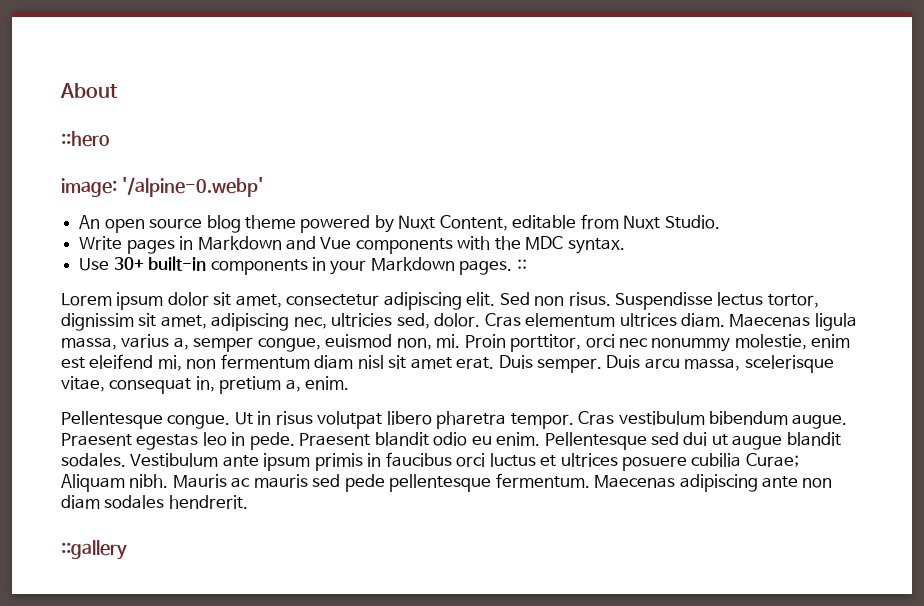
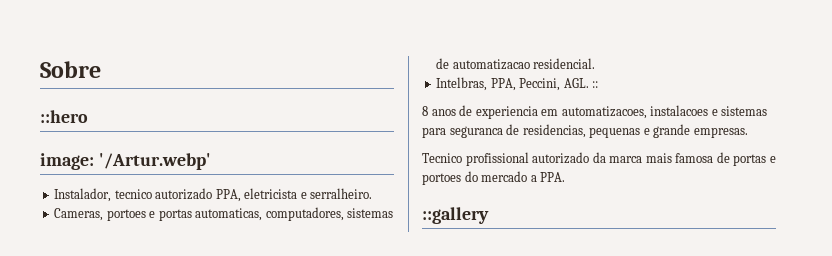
- About
+ Sobre
- image: '/alpine-0.webp'
- An open source blog theme powered by Nuxt Content, editable from Nuxt Studio.
- Write pages in Markdown and Vue components with the MDC syntax.
- Use 30+ built-in components in your Markdown pages. ::
- Lorem ipsum dolor sit amet, consectetur adipiscing elit. Sed non risus. Suspendisse lectus tortor, dignissim sit amet, adipiscing nec, ultricies sed, dolor. Cras elementum ultrices diam. Maecenas ligula massa, varius a, semper congue, euismod non, mi. Proin porttitor, orci nec nonummy molestie, enim est eleifend mi, non fermentum diam nisl sit amet erat. Duis semper. Duis arcu massa, scelerisque vitae, consequat in, pretium a, enim.
- Pellentesque congue. Ut in risus volutpat libero pharetra tempor. Cras vestibulum bibendum augue. Praesent egestas leo in pede. Praesent blandit odio eu enim. Pellentesque sed dui ut augue blandit sodales. Vestibulum ante ipsum primis in faucibus orci luctus et ultrices posuere cubilia Curae; Aliquam nibh. Mauris ac mauris sed pede pellentesque fermentum. Maecenas adipiscing ante non diam sodales hendrerit.
+ image: '/Artur.webp'
+ Instalador, tecnico autorizado PPA, eletricista e serralheiro.
+ Cameras, portoes e portas automaticas, computadores, sistemas de automatizacao residencial.
+ Intelbras, PPA, Peccini, AGL. ::
+ 8 anos de experiencia em automatizacoes, instalacoes e sistemas para seguranca de residencias, pequenas e grande empresas.
+ Tecnico profissional autorizado da marca mais famosa de portas e portoes do mercado a PPA.

